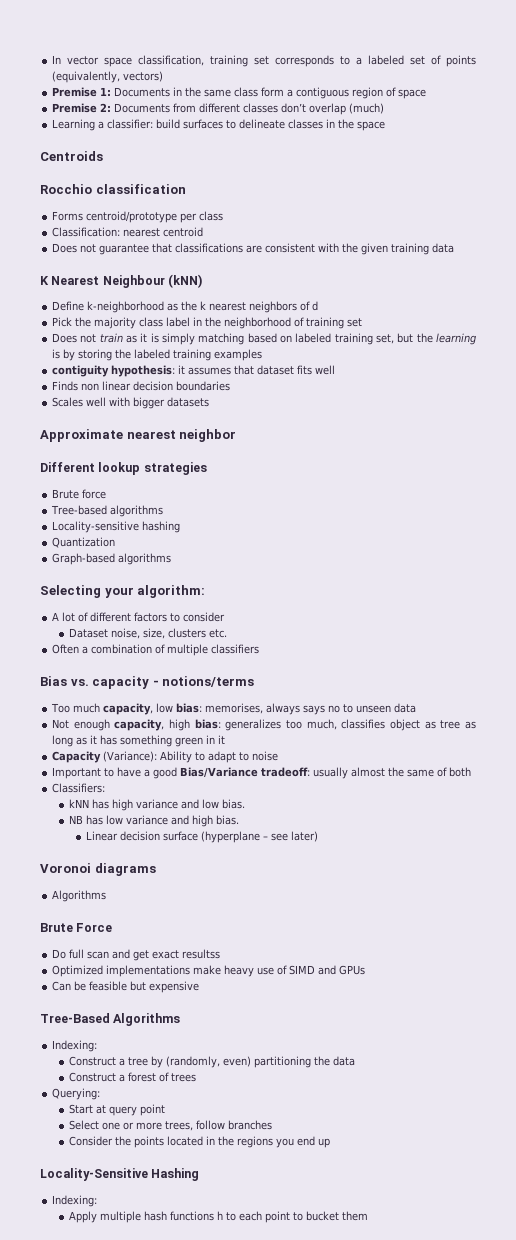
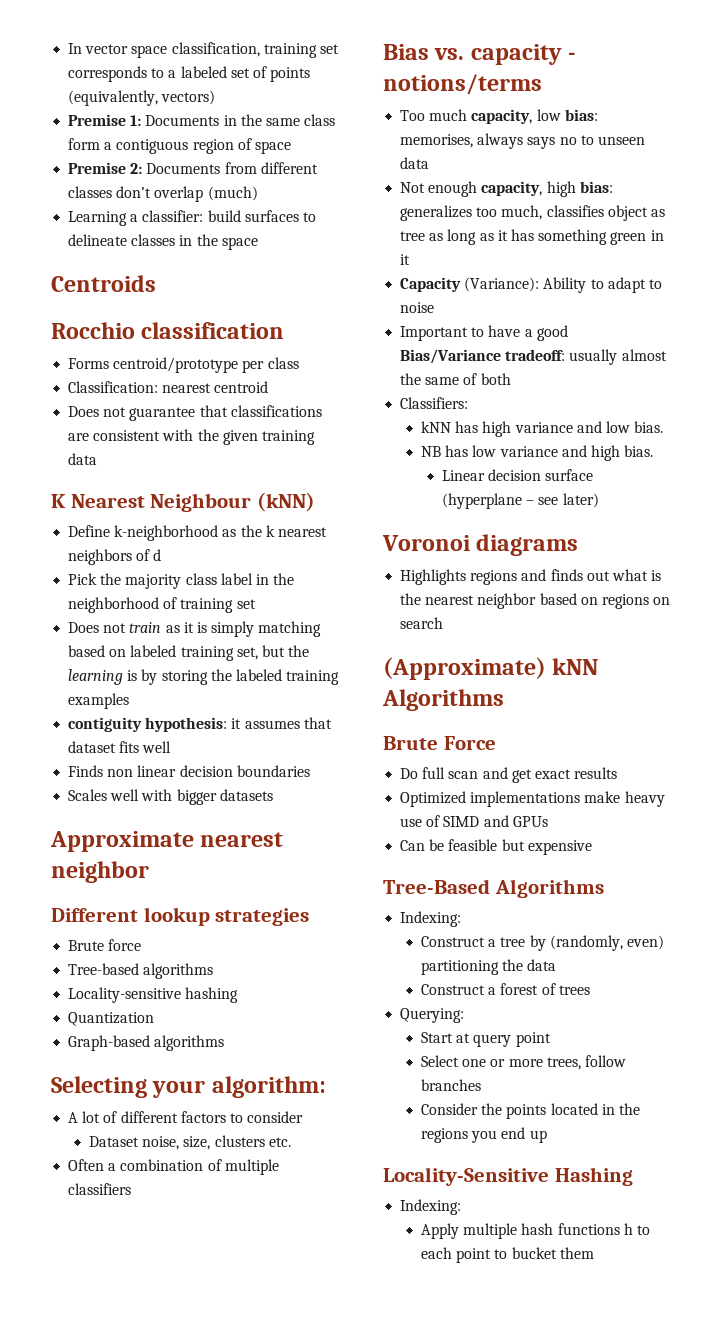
  Voronoi diagrams
- Algorithms
+ Highlights regions and finds out what is the nearest neighbor based on regions on search
+ (Approximate) kNN Algorithms
- Do full scan and get exact resultss
+ Do full scan and get exact results

